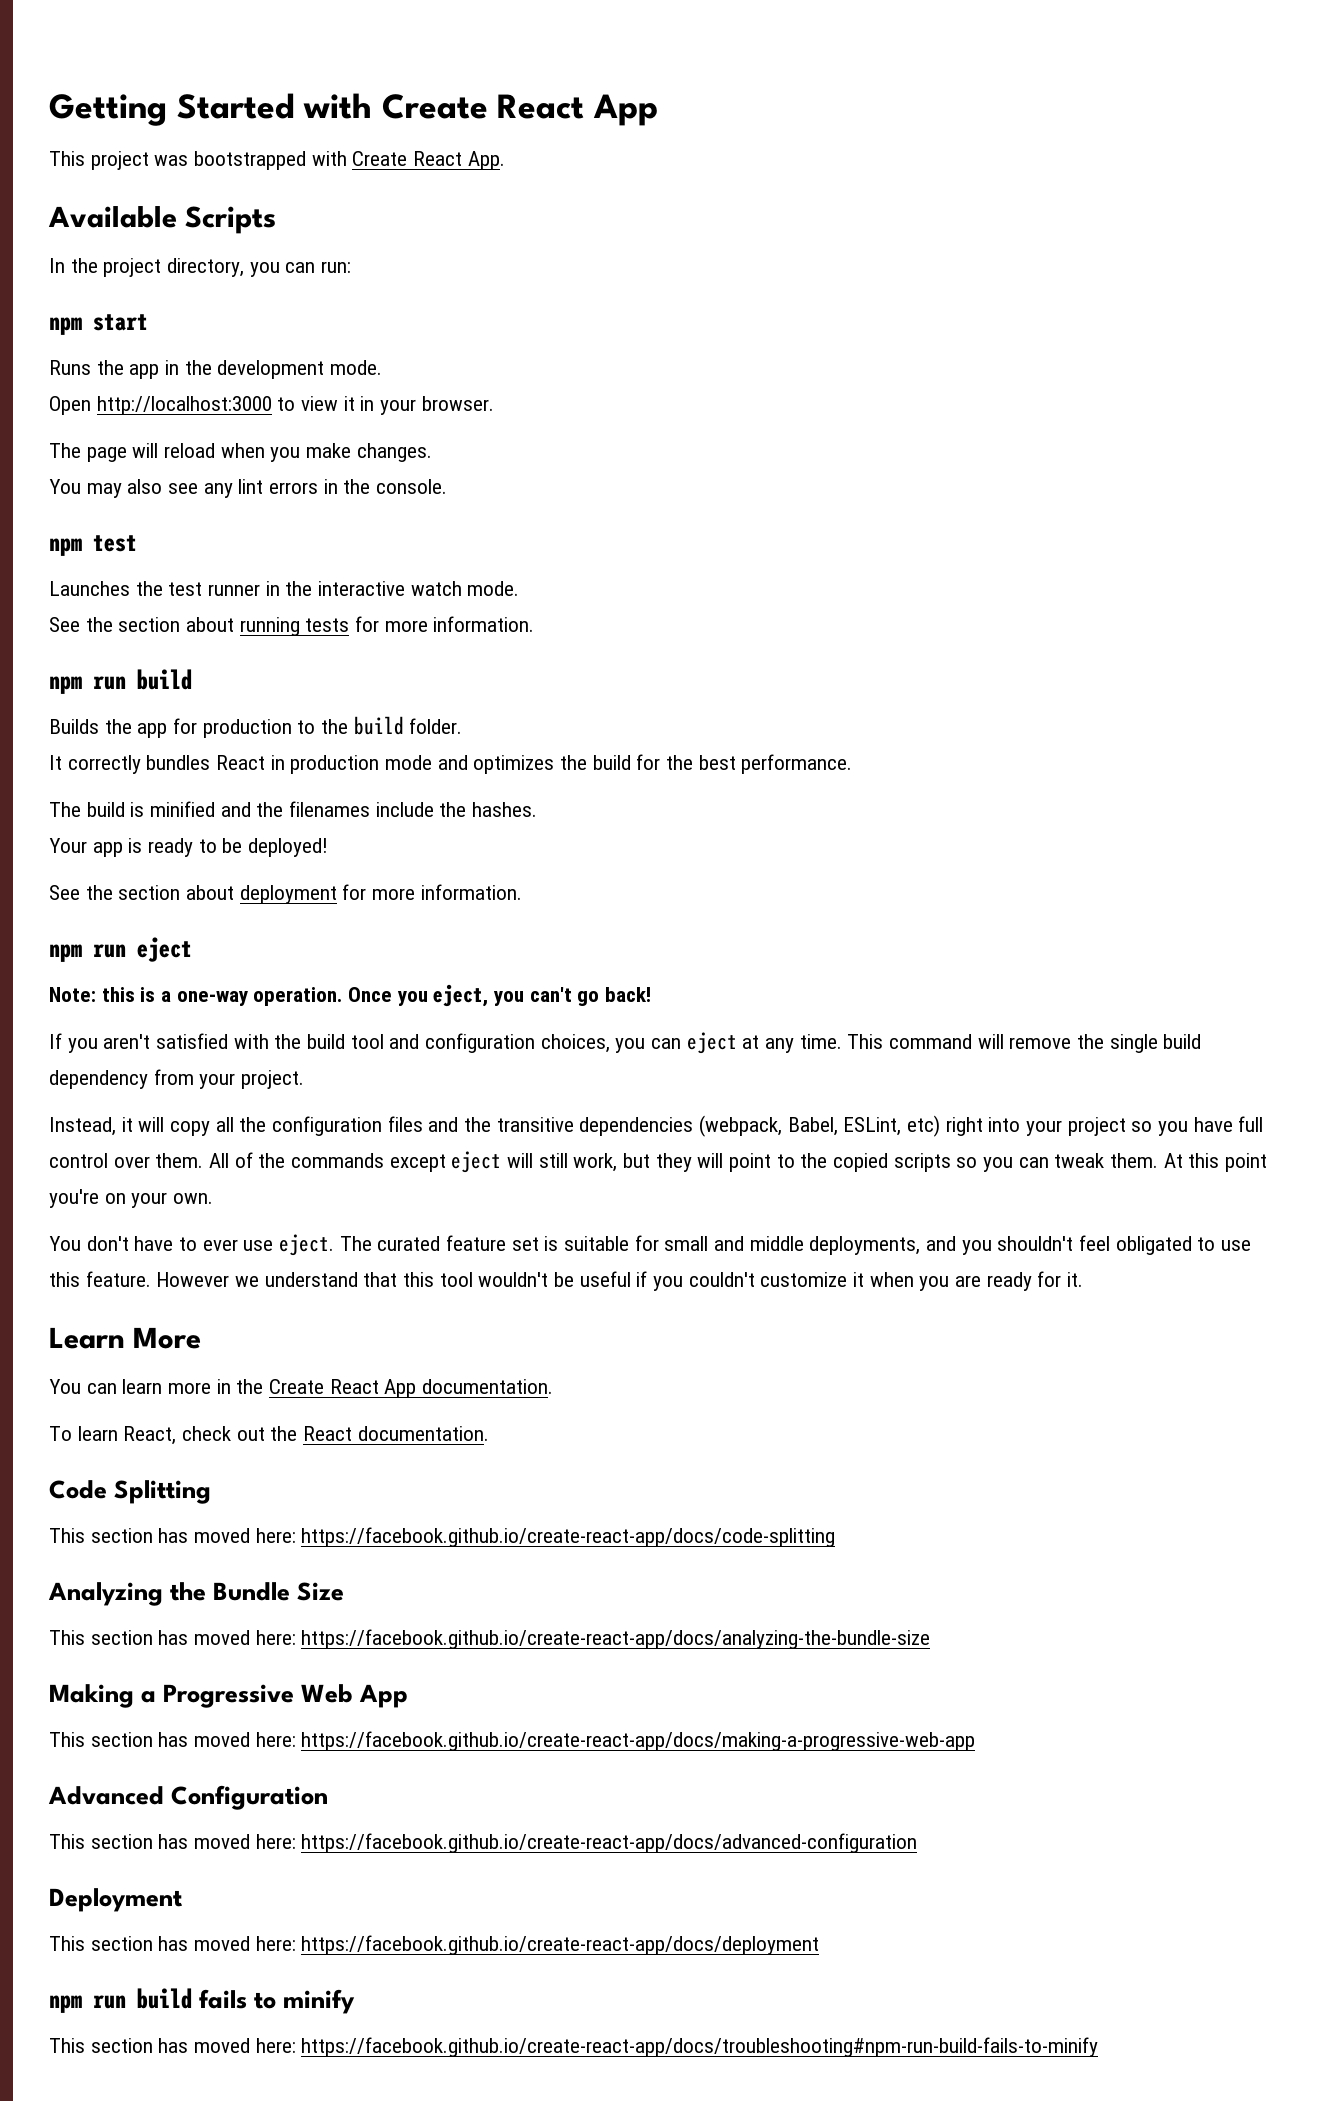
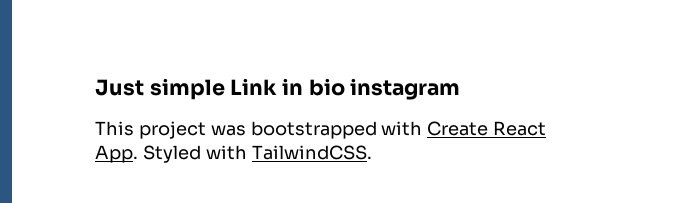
- Getting Started with Create React App
+ Just simple Link in bio instagram
- This project was bootstrapped with Create React App.
- Available Scripts
- In the project directory, you can run:
- npm start
- Runs the app in the development mode.
- Open http://localhost:3000 to view it in your browser.
- The page will reload when you make changes.
- You may also see any lint errors in the console.
- npm test
- Launches the test runner in the interactive watch mode.
- See the section about running tests for more information.
- npm run build
- Builds the app for production to the build folder.
- It correctly bundles React in production mode and optimizes the build for the best performance.
- The build is minified and the filenames include the hashes.
- Your app is ready to be deployed!
- See the section about deployment for more information.
- npm run eject
- Note: this is a one-way operation. Once you eject, you can't go back!
- If you aren't satisfied with the build tool and configuration choices, you can eject at any time. This command will remove the single build dependency from your project.
- Instead, it will copy all the configuration files and the transitive dependencies (webpack, Babel, ESLint, etc) right into your project so you have full control over them. All of the commands except eject will still work, but they will point to the copied scripts so you can tweak them. At this point you're on your own.
- You don't have to ever use eject. The curated feature set is suitable for small and middle deployments, and you shouldn't feel obligated to use this feature. However we understand that this tool wouldn't be useful if you couldn't customize it when you are ready for it.
- Learn More
- You can learn more in the Create React App documentation.
- To learn React, check out the React documentation.
- Code Splitting
- This section has moved here: https://facebook.github.io/create-react-app/docs/code-splitting
- Analyzing the Bundle Size
- This section has moved here: https://facebook.github.io/create-react-app/docs/analyzing-the-bundle-size
- Making a Progressive Web App
- This section has moved here: https://facebook.github.io/create-react-app/docs/making-a-progressive-web-app
- Advanced Configuration
- This section has moved here: https://facebook.github.io/create-react-app/docs/advanced-configuration
- Deployment
- This section has moved here: https://facebook.github.io/create-react-app/docs/deployment
- npm run build fails to minify
- This section has moved here: https://facebook.github.io/create-react-app/docs/troubleshooting#npm-run-build-fails-to-minify
+ This project was bootstrapped with Create React App. Styled with TailwindCSS.

